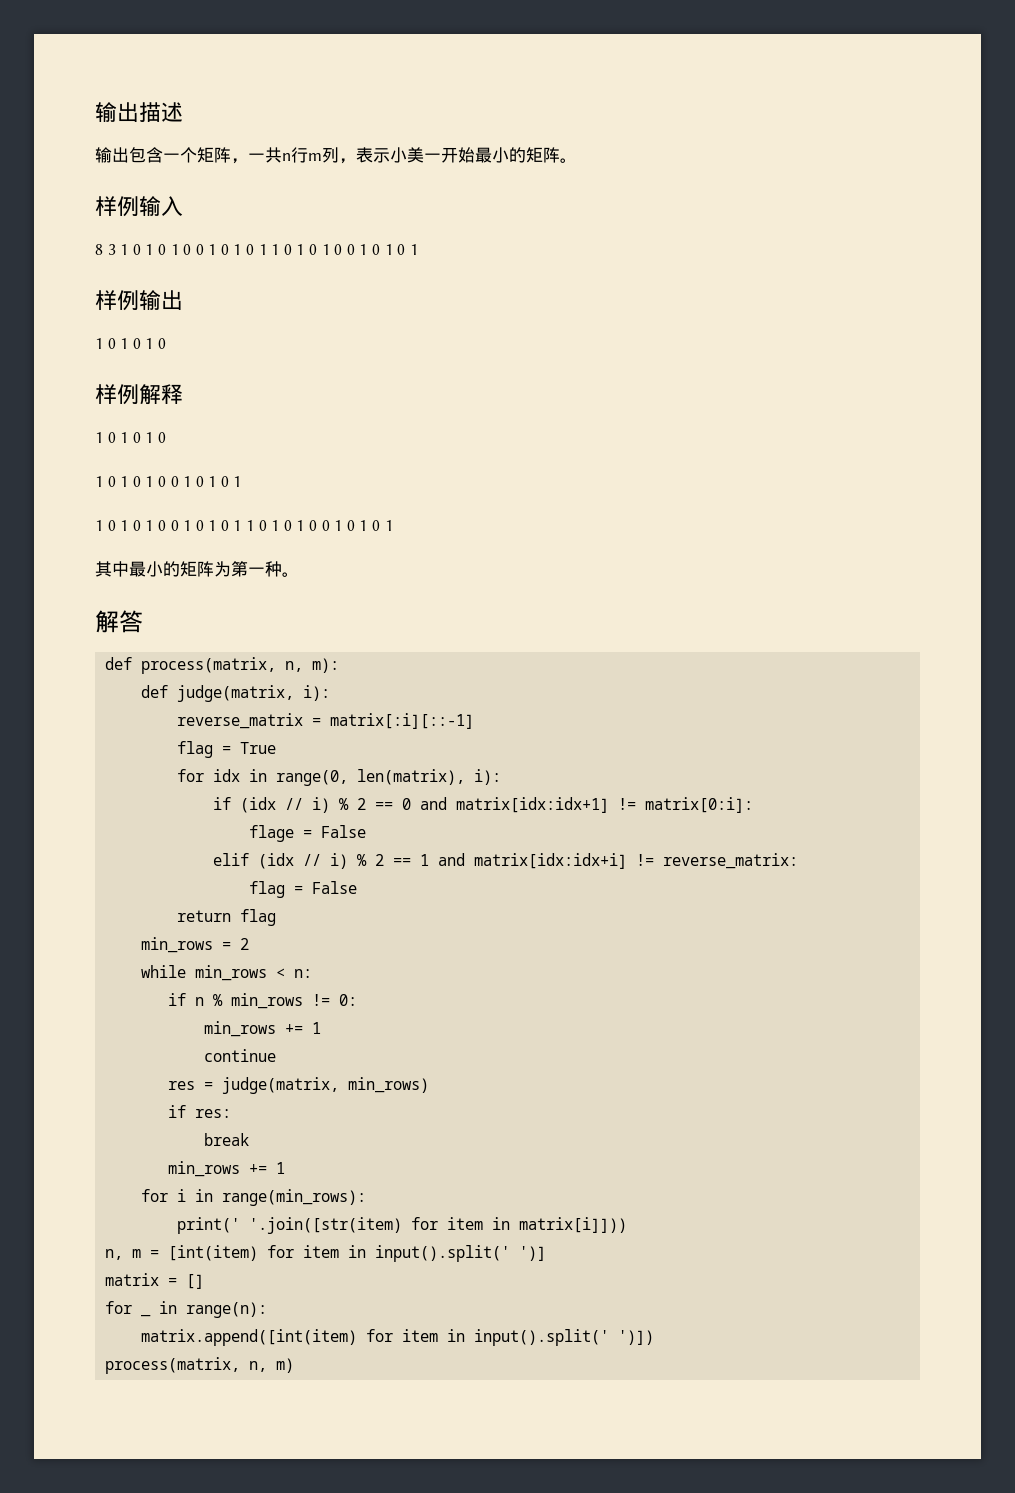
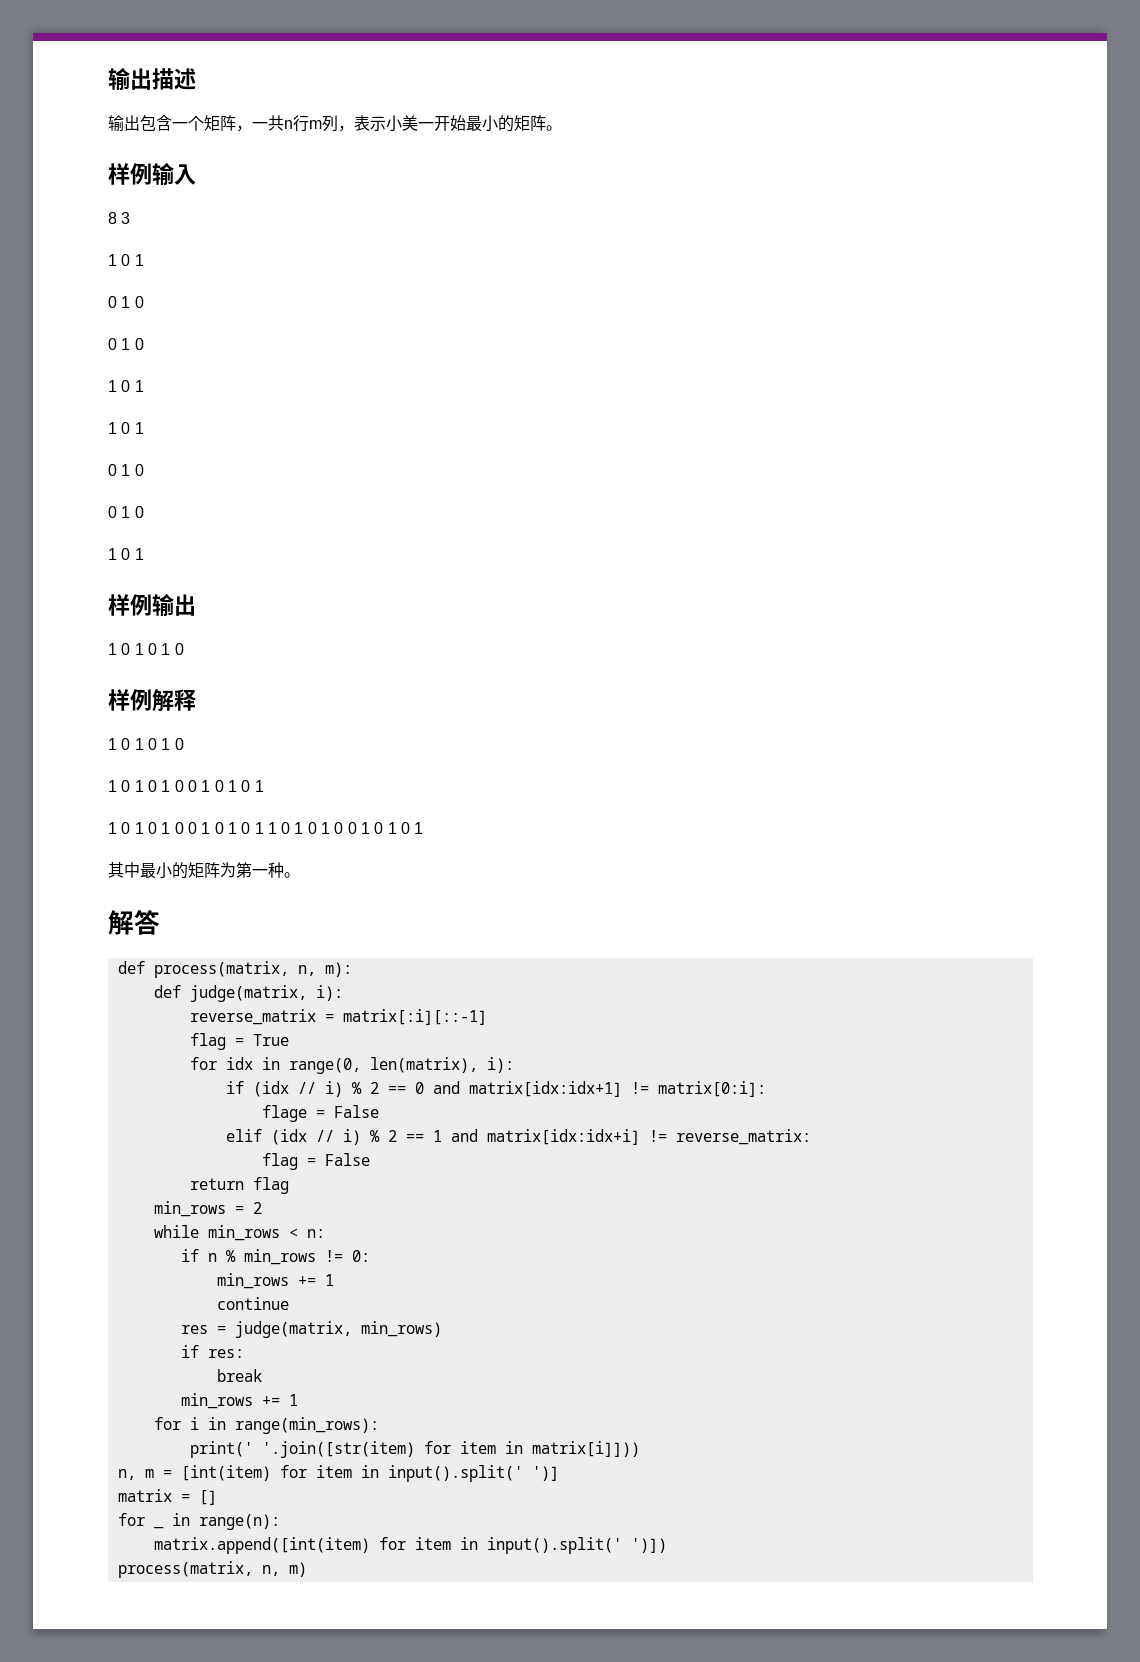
- 8 3 1 0 1 0 1 0 0 1 0 1 0 1 1 0 1 0 1 0 0 1 0 1 0 1
+ 8 3
+ 1 0 1
+ 0 1 0
+ 0 1 0
+ 1 0 1
+ 1 0 1
+ 0 1 0
+ 0 1 0
+ 1 0 1

